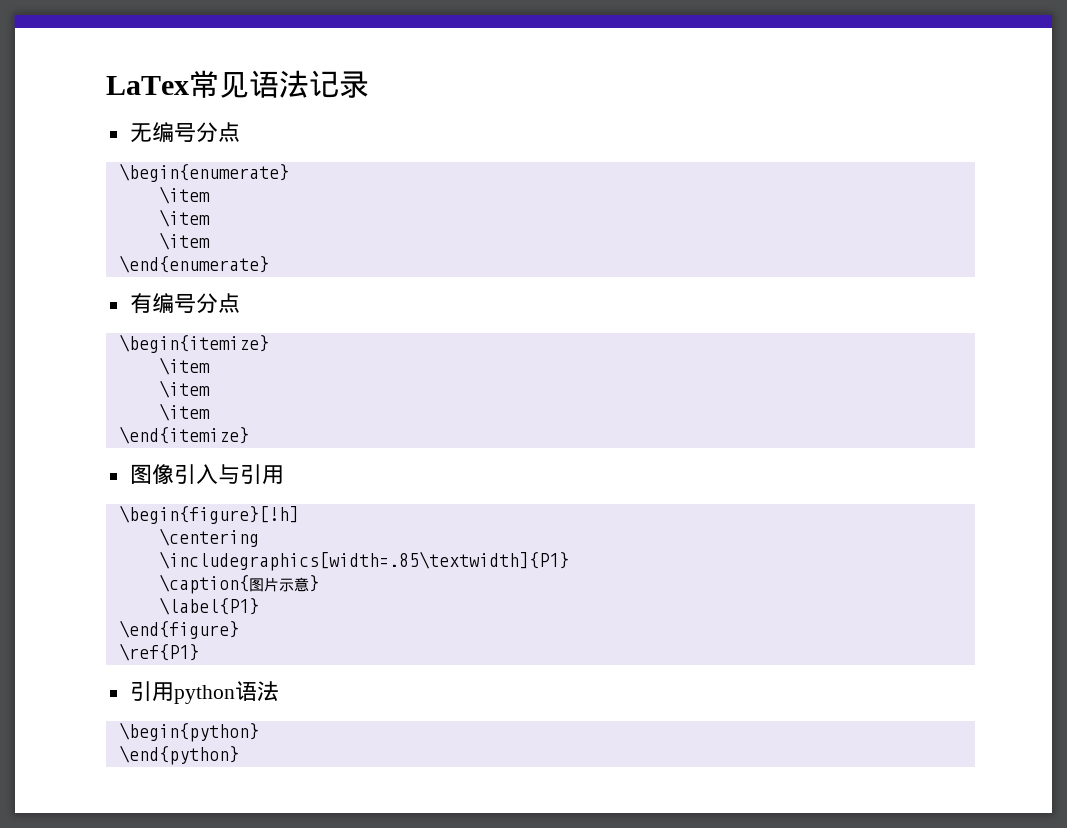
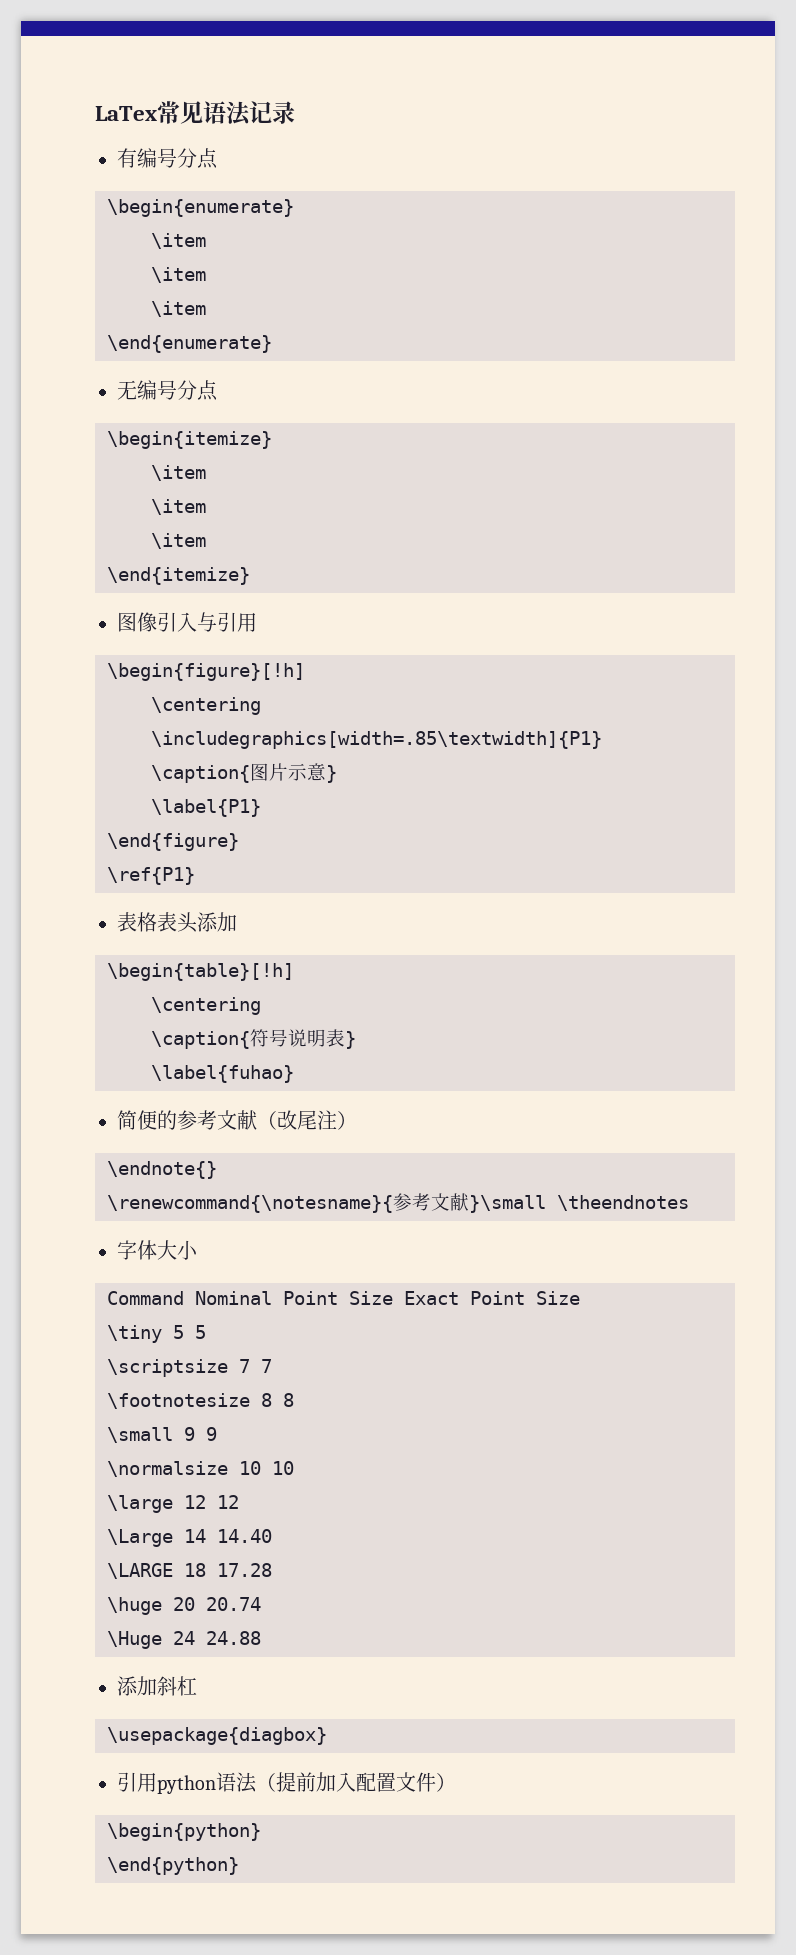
- 无编号分点
+ 有编号分点
- 有编号分点
+ 无编号分点
- 引用python语法
+ 表格表头添加
+ \begin{table}[!h]
+ \centering
+ \caption{符号说明表}
+ \label{fuhao}
+ 简便的参考文献（改尾注）
+ \endnote{}
+ \renewcommand{\notesname}{参考文献}\small \theendnotes
+ 字体大小
+ Command Nominal Point Size Exact Point Size
+ \tiny 5 5
+ \scriptsize 7 7
+ \footnotesize 8 8
+ \small 9 9
+ \normalsize 10 10
+ \large 12 12
+ \Large 14 14.40
+ \LARGE 18 17.28
+ \huge 20 20.74
+ \Huge 24 24.88
+ 添加斜杠
+ \usepackage{diagbox}
+ 引用python语法（提前加入配置文件）

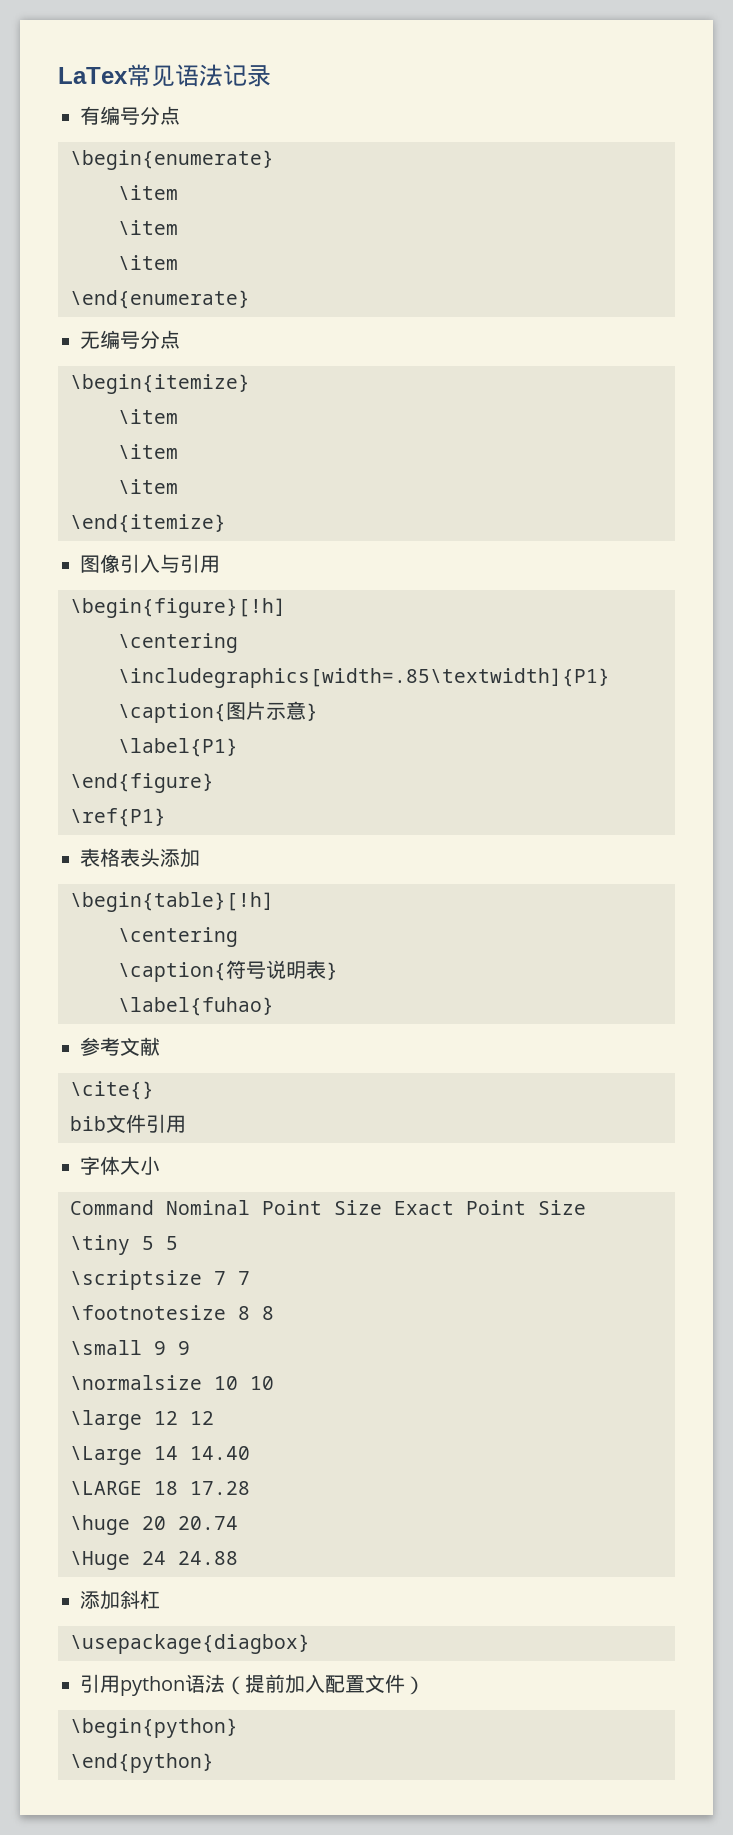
- 简便的参考文献（改尾注）
- \endnote{}
- \renewcommand{\notesname}{参考文献}\small \theendnotes
+ 参考文献
+ \cite{}
+ bib文件引用

